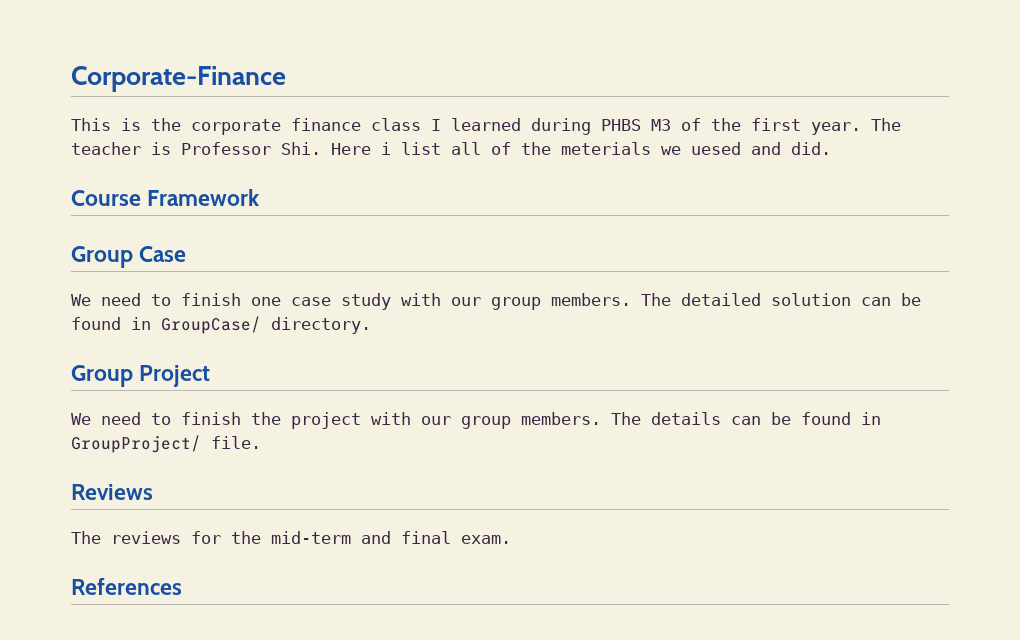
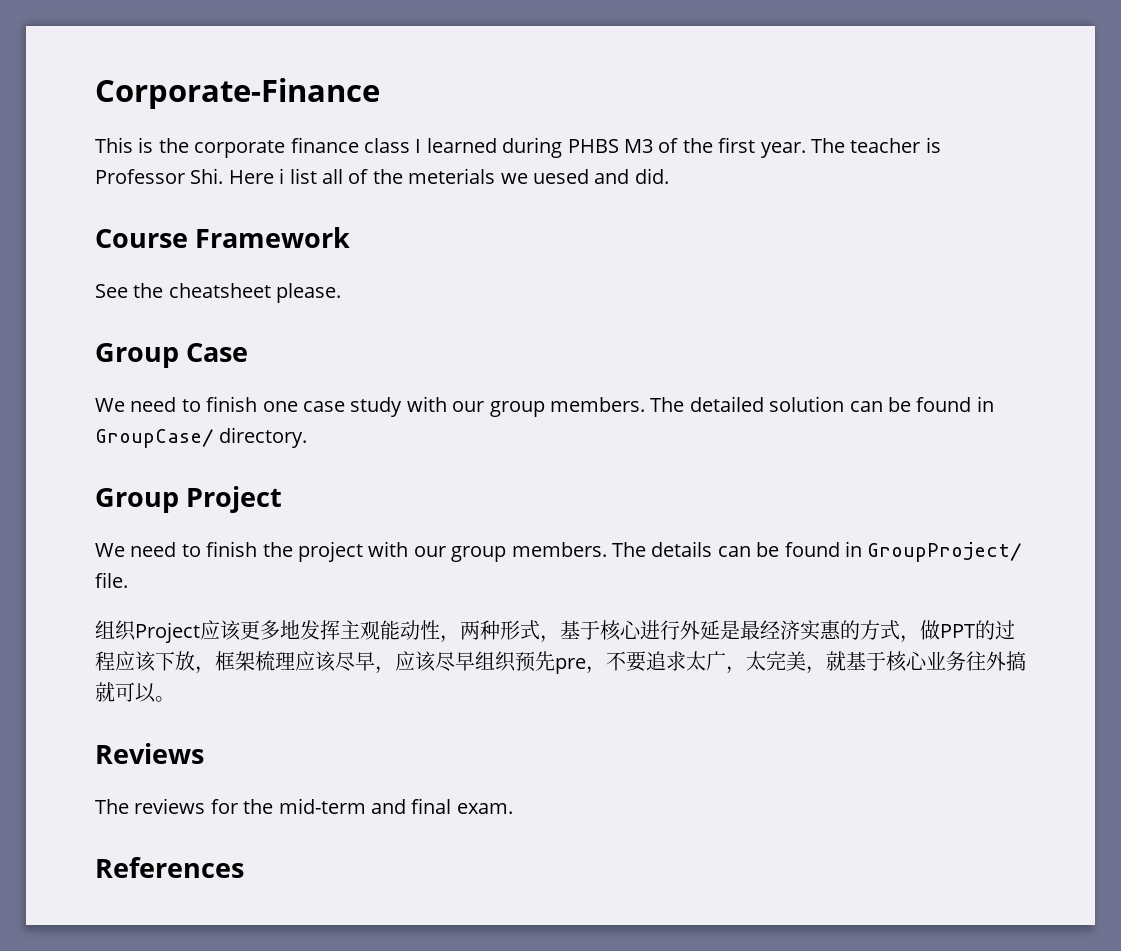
+ See the cheatsheet please.
+ 组织Project应该更多地发挥主观能动性，两种形式，基于核心进行外延是最经济实惠的方式，做PPT的过程应该下放，框架梳理应该尽早，应该尽早组织预先pre，不要追求太广，太完美，就基于核心业务往外搞就可以。

